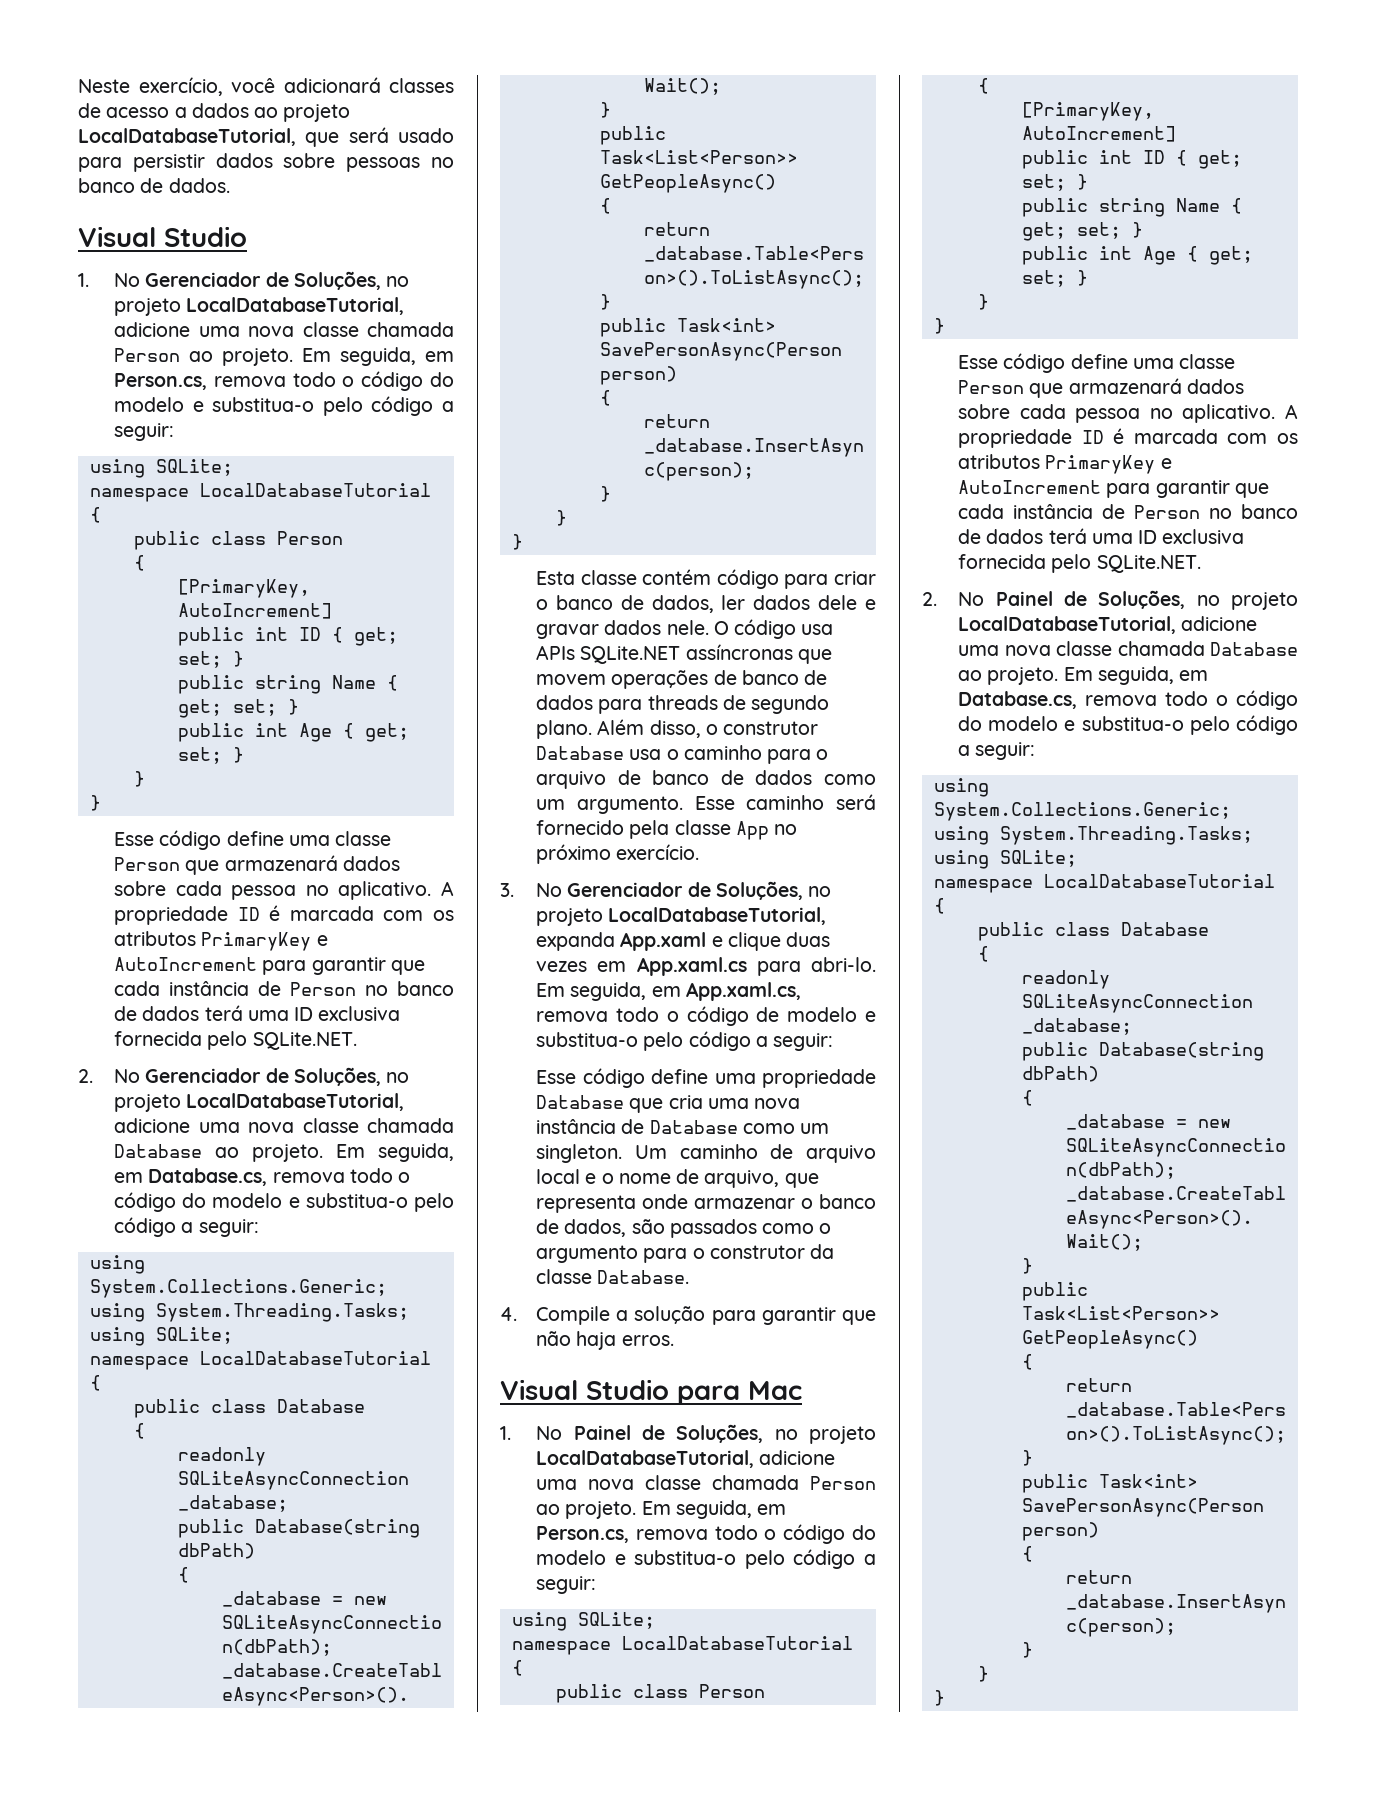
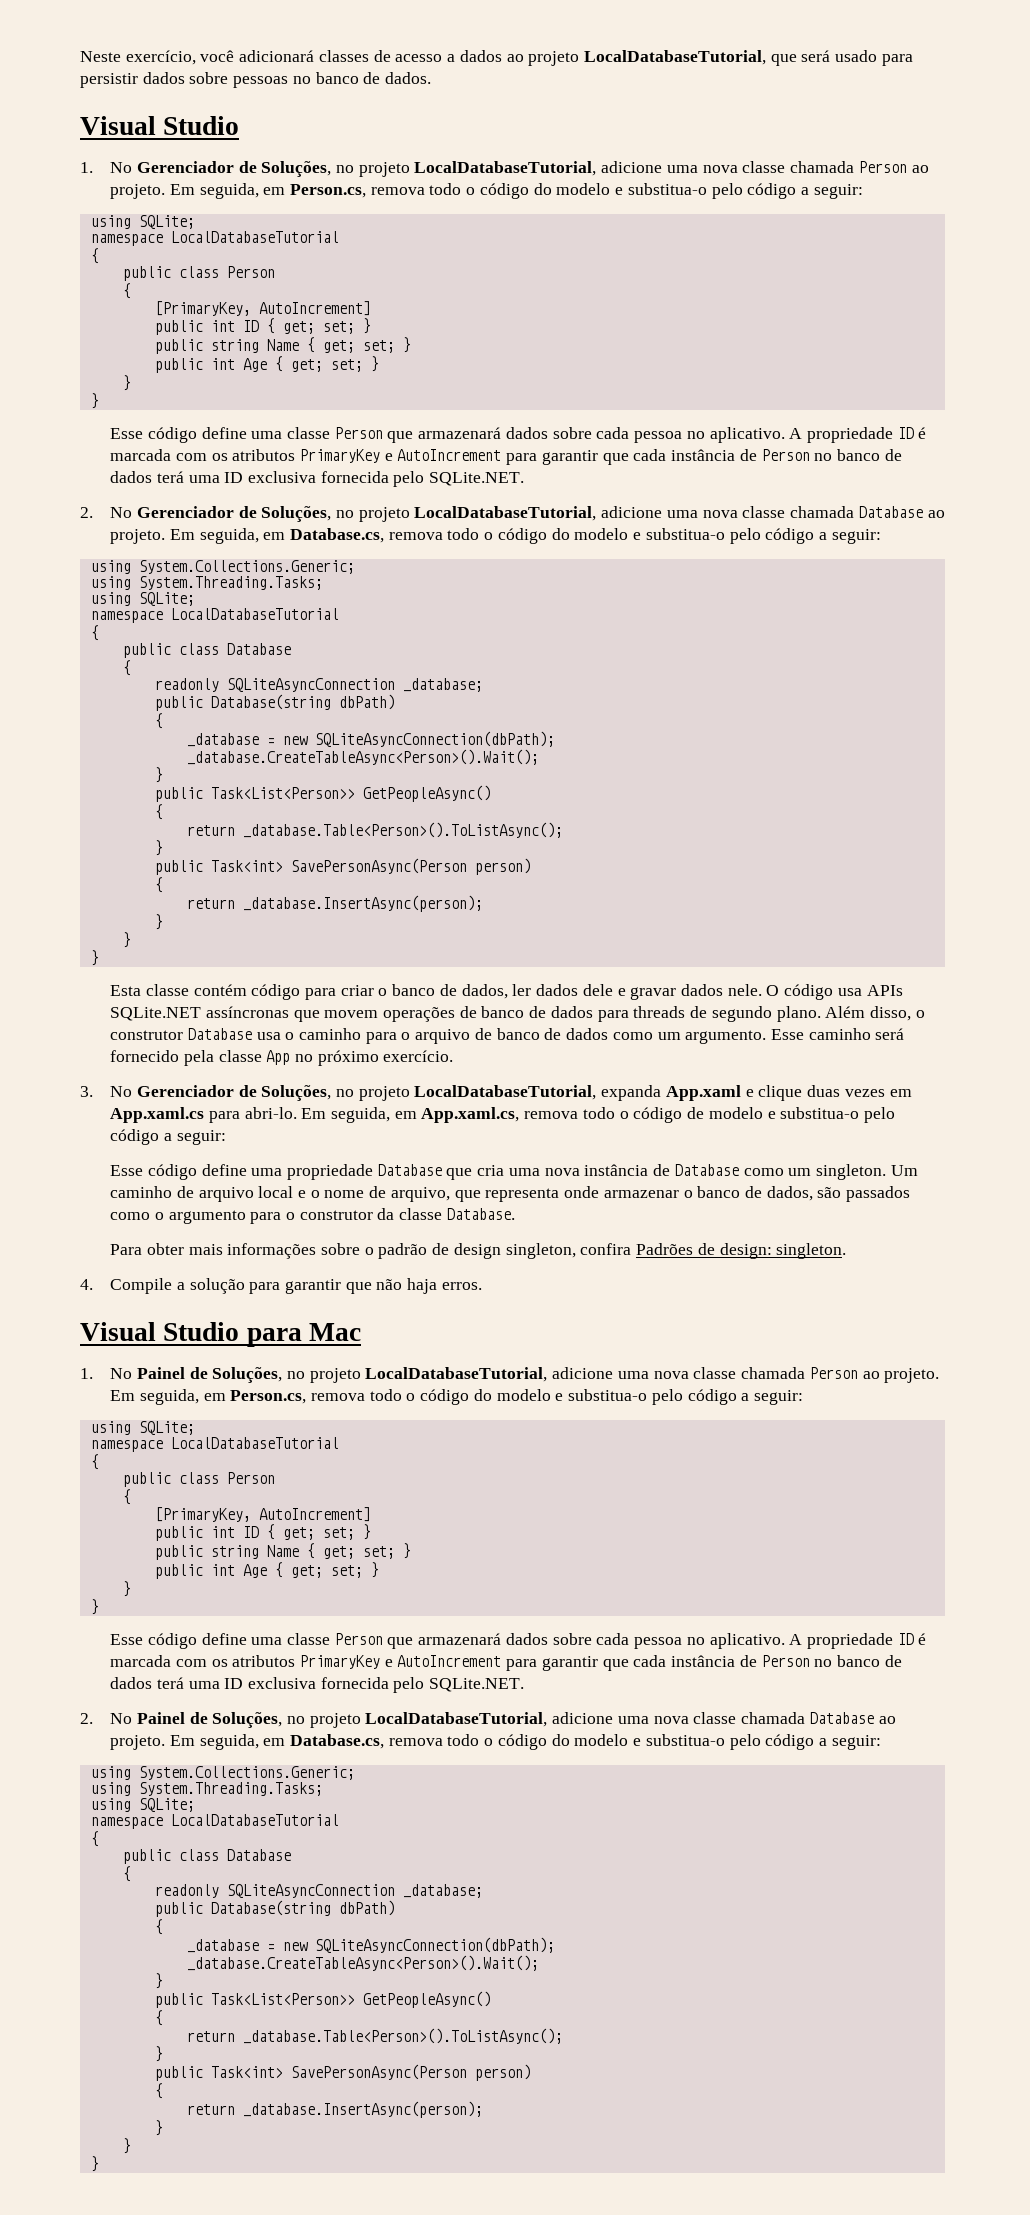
+ Para obter mais informações sobre o padrão de design singleton, confira Padrões de design: singleton.

